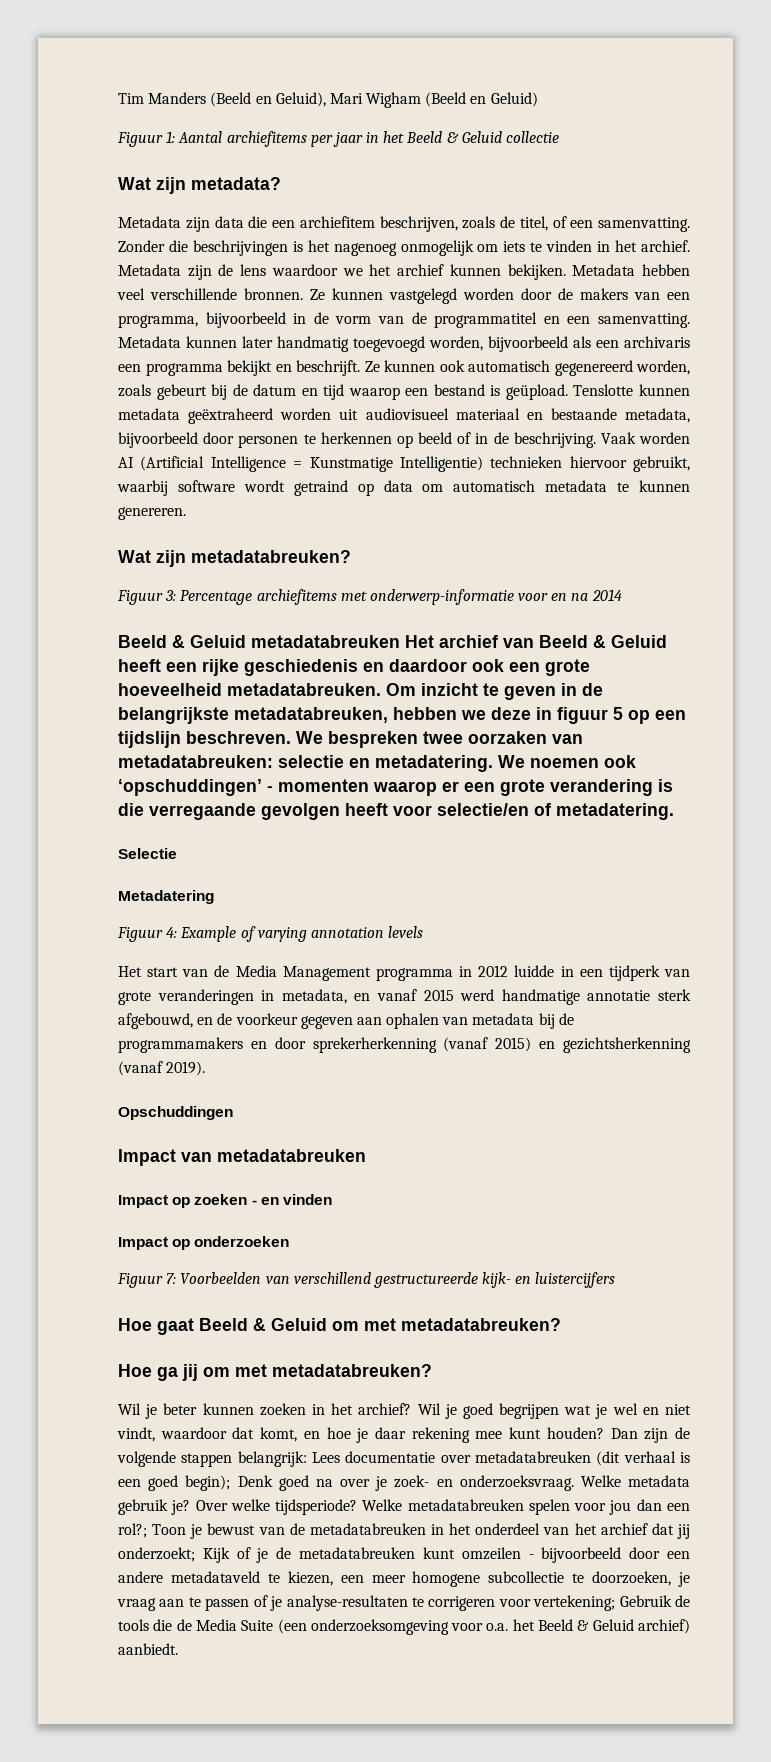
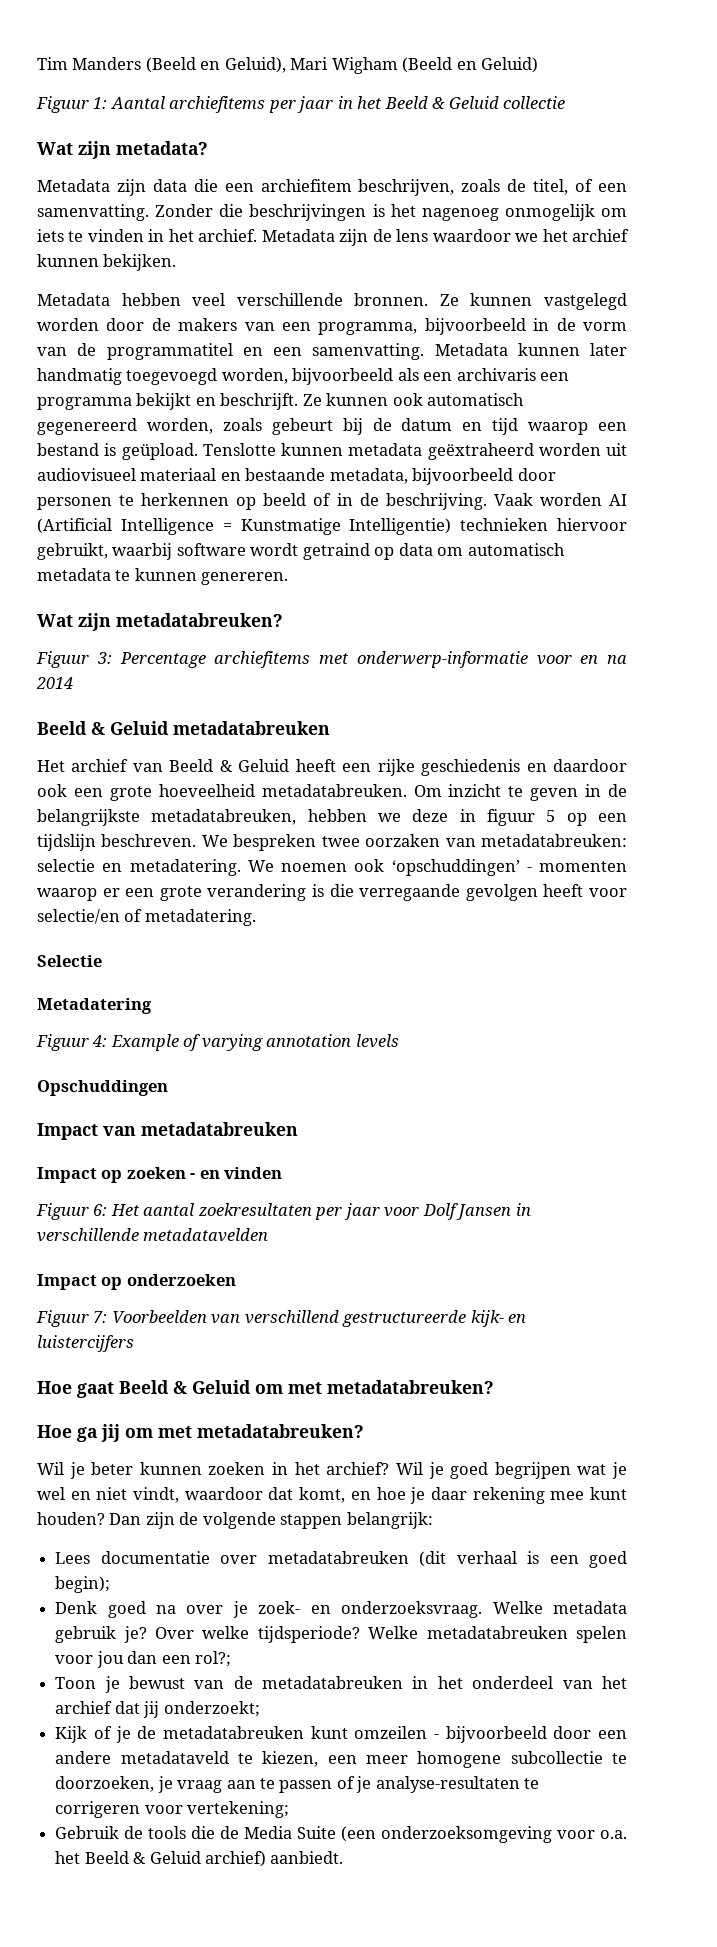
- Metadata zijn de lens waardoor we het archief kunnen bekijken. Metadata hebben veel verschillende bronnen.
+ Metadata zijn de lens waardoor we het archief kunnen bekijken.
+ Metadata hebben veel verschillende bronnen.
- Beeld & Geluid metadatabreuken Het archief van Beeld & Geluid heeft een rijke geschiedenis en daardoor ook een grote hoeveelheid metadatabreuken.
+ Beeld & Geluid metadatabreuken
+ Het archief van Beeld & Geluid heeft een rijke geschiedenis en daardoor ook een grote hoeveelheid metadatabreuken.
- Het start van de Media Management programma in 2012 luidde in een tijdperk van grote veranderingen in metadata, en vanaf 2015 werd handmatige annotatie sterk afgebouwd, en de voorkeur gegeven aan ophalen van metadata bij de programmamakers en door sprekerherkenning (vanaf 2015) en gezichtsherkenning (vanaf 2019).
+ Figuur 6: Het aantal zoekresultaten per jaar voor Dolf Jansen in verschillende metadatavelden
- Dan zijn de volgende stappen belangrijk: Lees documentatie over metadatabreuken (dit verhaal is een goed begin); Denk goed na over je zoek- en onderzoeksvraag.
+ Dan zijn de volgende stappen belangrijk:
+ Lees documentatie over metadatabreuken (dit verhaal is een goed begin);
+ Denk goed na over je zoek- en onderzoeksvraag.
- Welke metadatabreuken spelen voor jou dan een rol?; Toon je bewust van de metadatabreuken in het onderdeel van het archief dat jij onderzoekt; Kijk of je de metadatabreuken kunt omzeilen - bijvoorbeeld door een andere metadataveld te kiezen, een meer homogene subcollectie te doorzoeken, je vraag aan te passen of je analyse-resultaten te corrigeren voor vertekening; Gebruik de tools die de Media Suite (een onderzoeksomgeving voor o.a. het Beeld & Geluid archief) aanbiedt.
+ Welke metadatabreuken spelen voor jou dan een rol?;
+ Toon je bewust van de metadatabreuken in het onderdeel van het archief dat jij onderzoekt;
+ Kijk of je de metadatabreuken kunt omzeilen - bijvoorbeeld door een andere metadataveld te kiezen, een meer homogene subcollectie te doorzoeken, je vraag aan te passen of je analyse-resultaten te corrigeren voor vertekening;
+ Gebruik de tools die de Media Suite (een onderzoeksomgeving voor o.a. het Beeld & Geluid archief) aanbiedt.

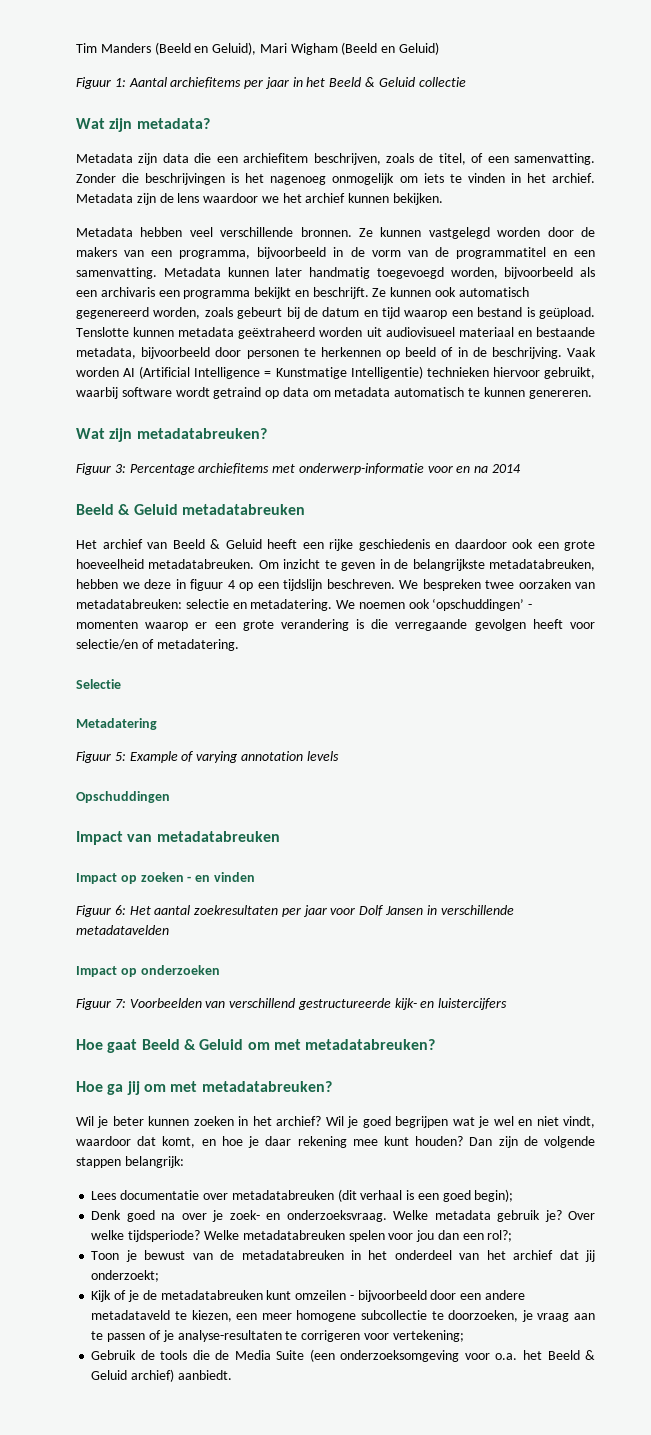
- Vaak worden AI (Artificial Intelligence = Kunstmatige Intelligentie) technieken hiervoor gebruikt, waarbij software wordt getraind op data om automatisch metadata te kunnen genereren.
+ Vaak worden AI (Artificial Intelligence = Kunstmatige Intelligentie) technieken hiervoor gebruikt, waarbij software wordt getraind op data om metadata automatisch te kunnen genereren.
- Om inzicht te geven in de belangrijkste metadatabreuken, hebben we deze in figuur 5 op een tijdslijn beschreven.
+ Om inzicht te geven in de belangrijkste metadatabreuken, hebben we deze in figuur 4 op een tijdslijn beschreven.
- Figuur 4: Example of varying annotation levels
+ Figuur 5: Example of varying annotation levels

